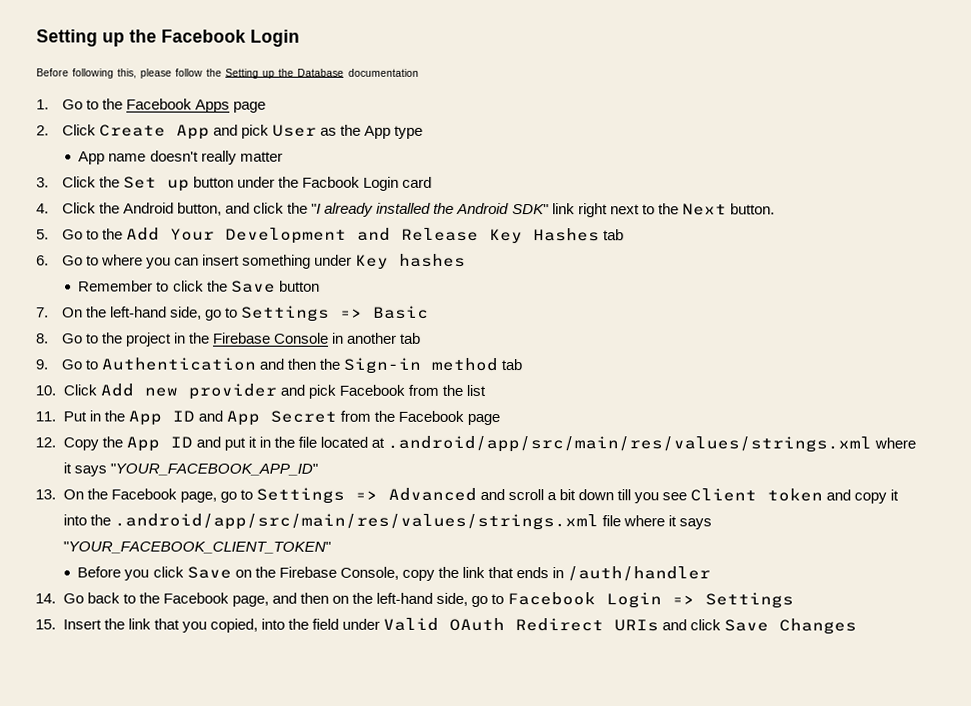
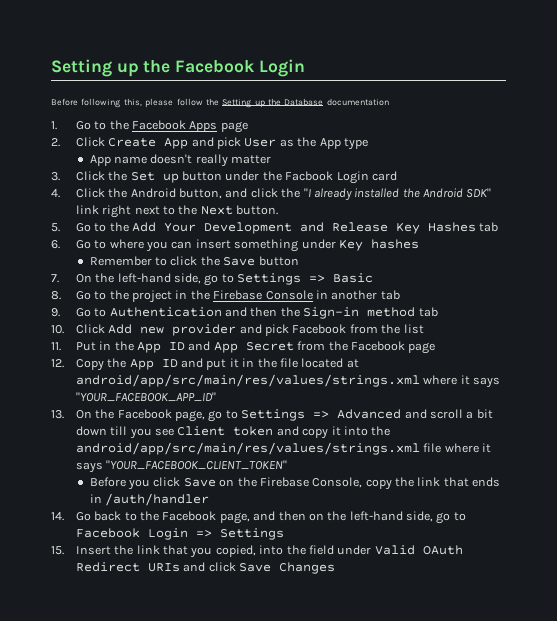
- 12. Copy the App ID and put it in the file located at .android/app/src/main/res/values/strings.xml where it says "YOUR_FACEBOOK_APP_ID"
+ 12. Copy the App ID and put it in the file located at android/app/src/main/res/values/strings.xml where it says "YOUR_FACEBOOK_APP_ID"
- 13. On the Facebook page, go to Settings => Advanced and scroll a bit down till you see Client token and copy it into the .android/app/src/main/res/values/strings.xml file where it says "YOUR_FACEBOOK_CLIENT_TOKEN"
+ 13. On the Facebook page, go to Settings => Advanced and scroll a bit down till you see Client token and copy it into the android/app/src/main/res/values/strings.xml file where it says "YOUR_FACEBOOK_CLIENT_TOKEN"

